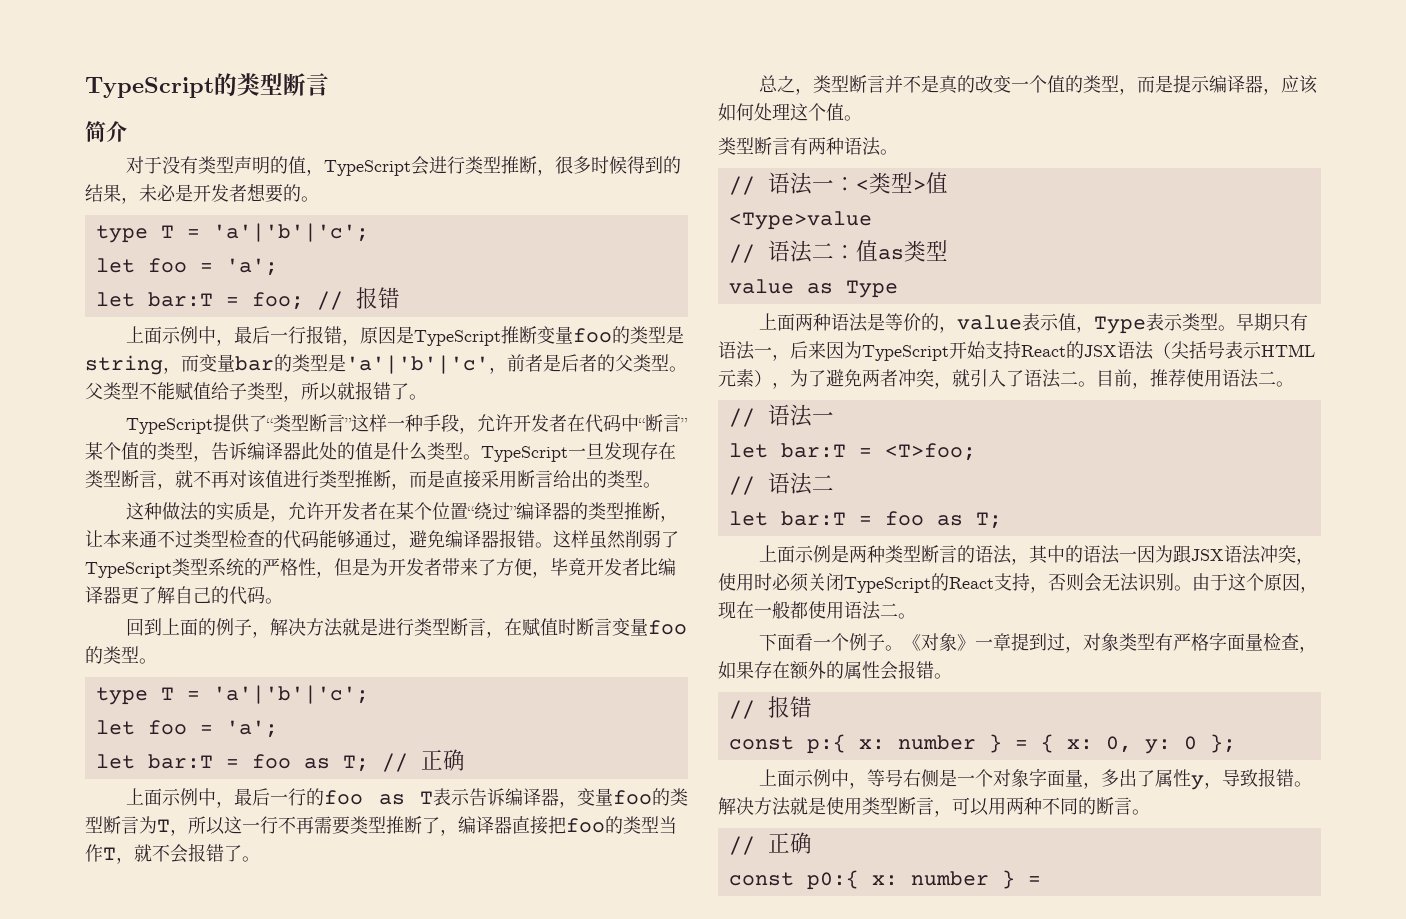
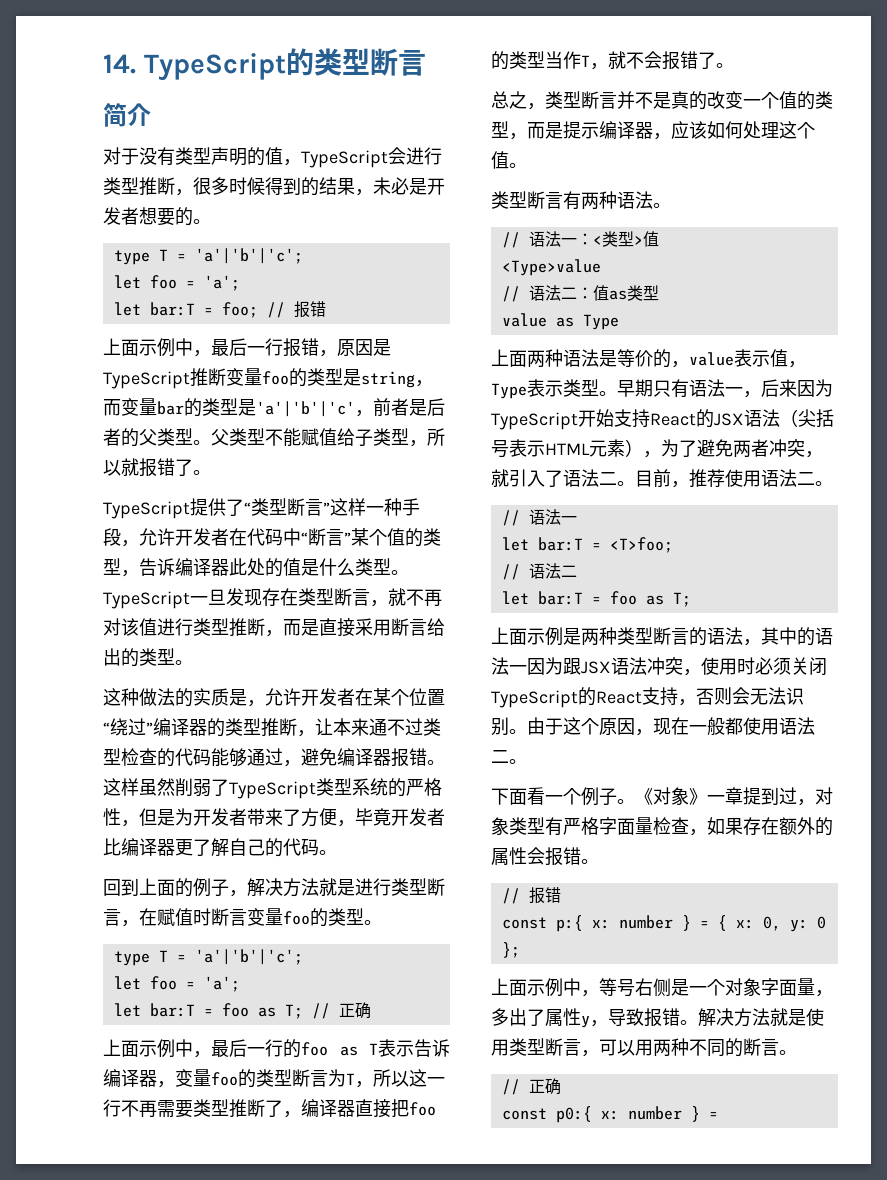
- TypeScript的类型断言
+ 14. TypeScript的类型断言

